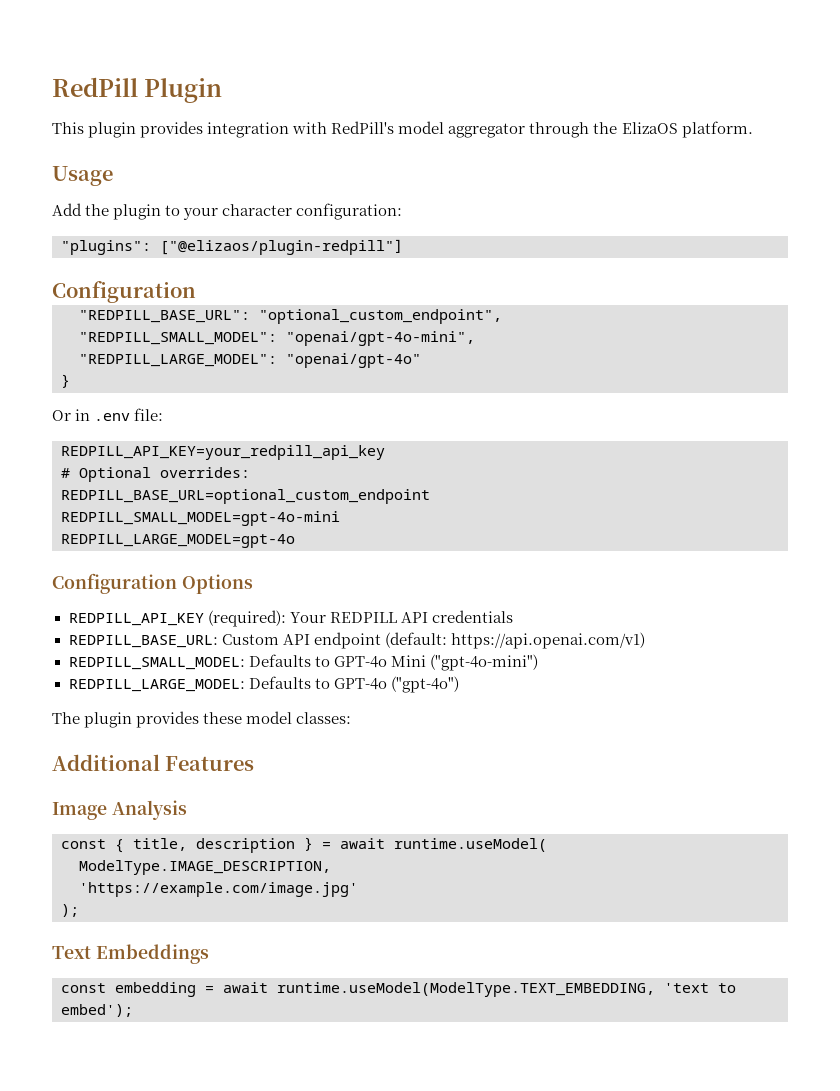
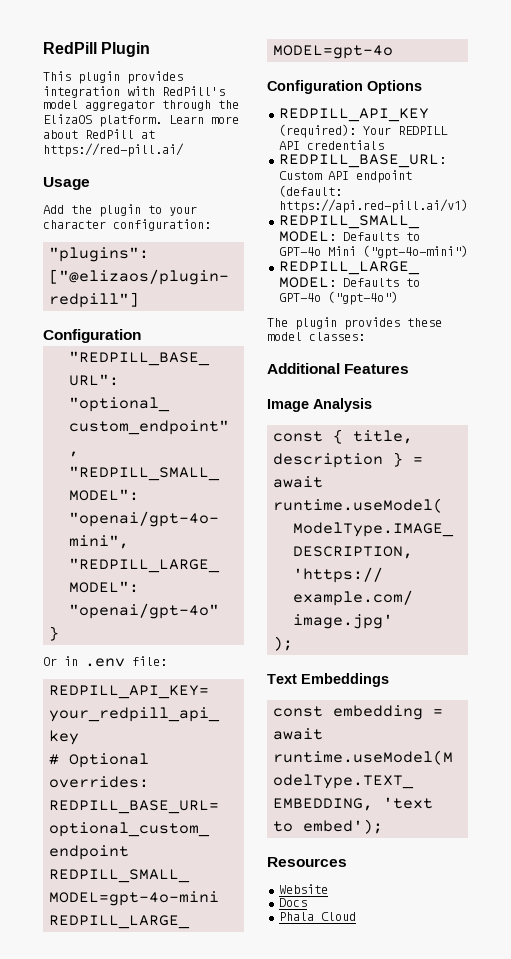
+ Learn more about RedPill at https://red-pill.ai/
- REDPILL_BASE_URL: Custom API endpoint (default: https://api.openai.com/v1)
+ REDPILL_BASE_URL: Custom API endpoint (default: https://api.red-pill.ai/v1)
+ Resources
+ Website
+ Docs
+ Phala Cloud

